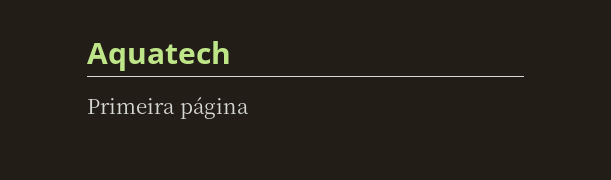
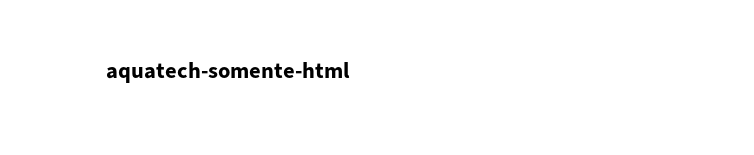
- Aquatech
- Primeira página
+ aquatech-somente-html

